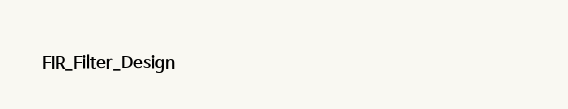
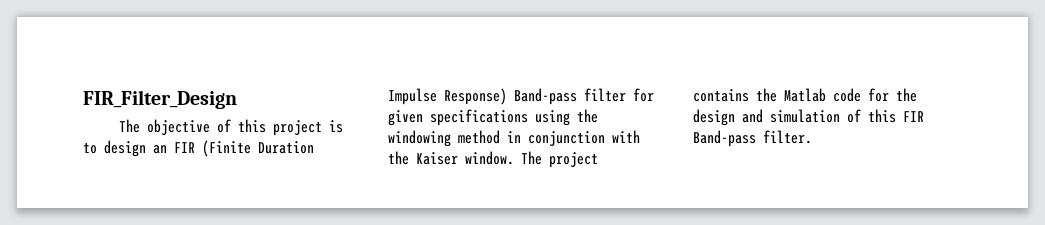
+ The objective of this project is to design an FIR (Finite Duration Impulse Response) Band-pass filter for given specifications using the windowing method in conjunction with the Kaiser window. The project contains the Matlab code for the design and simulation of this FIR Band-pass filter.

